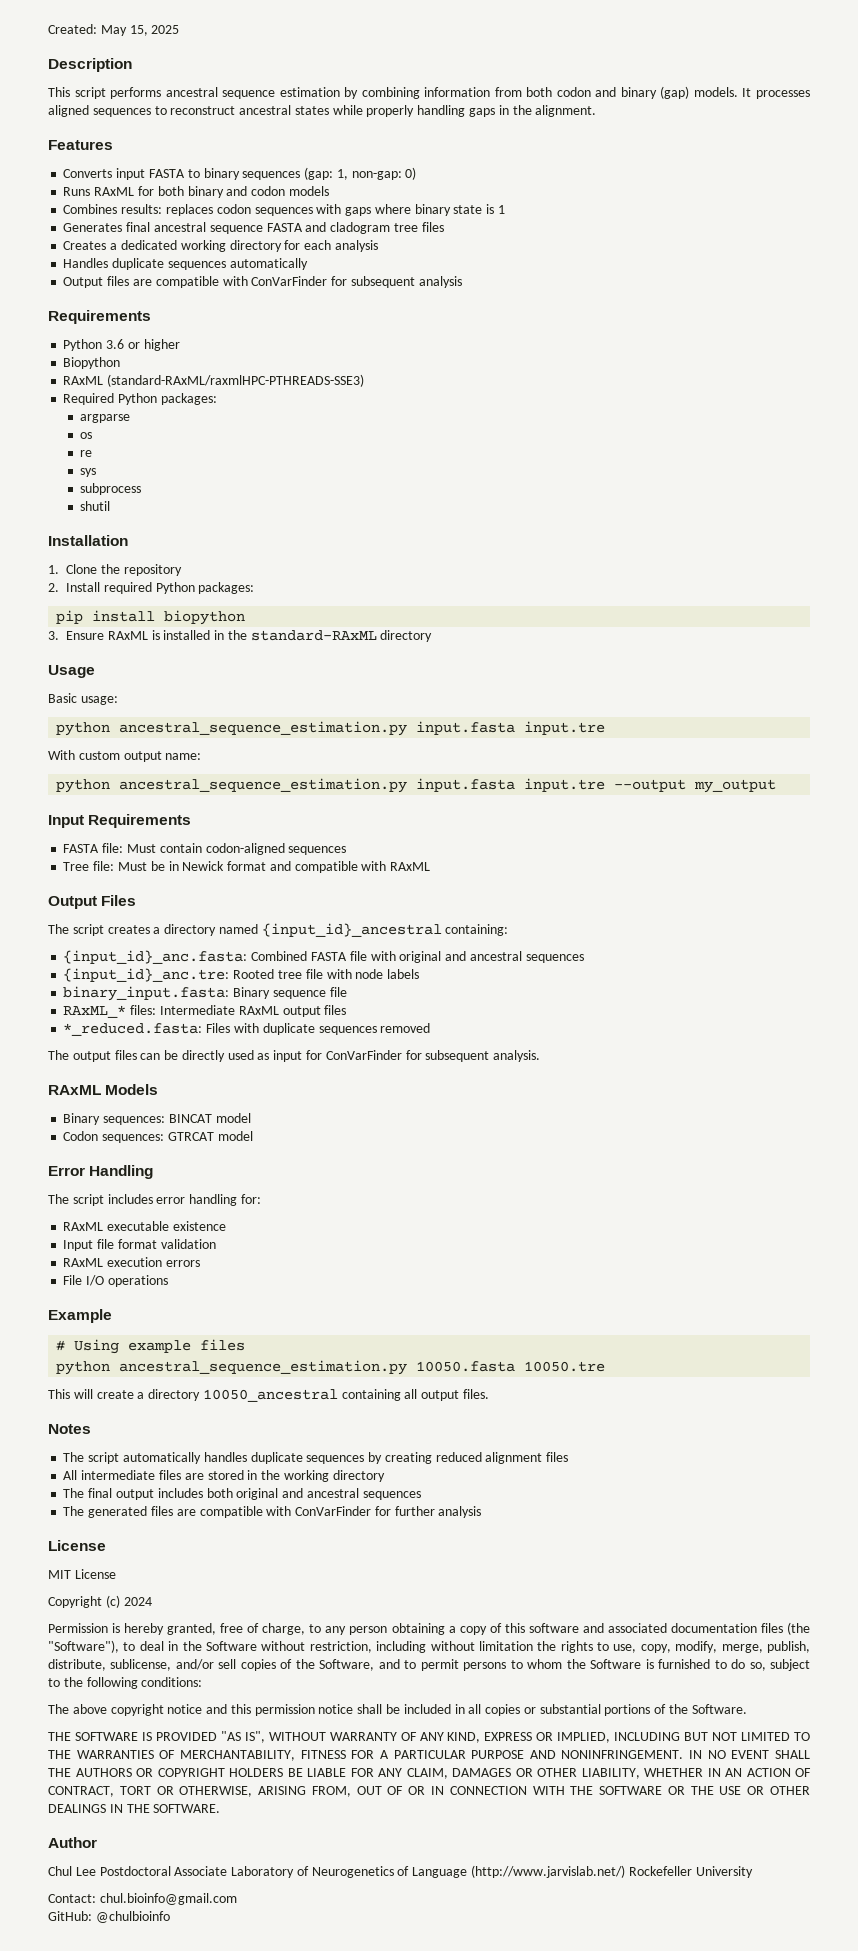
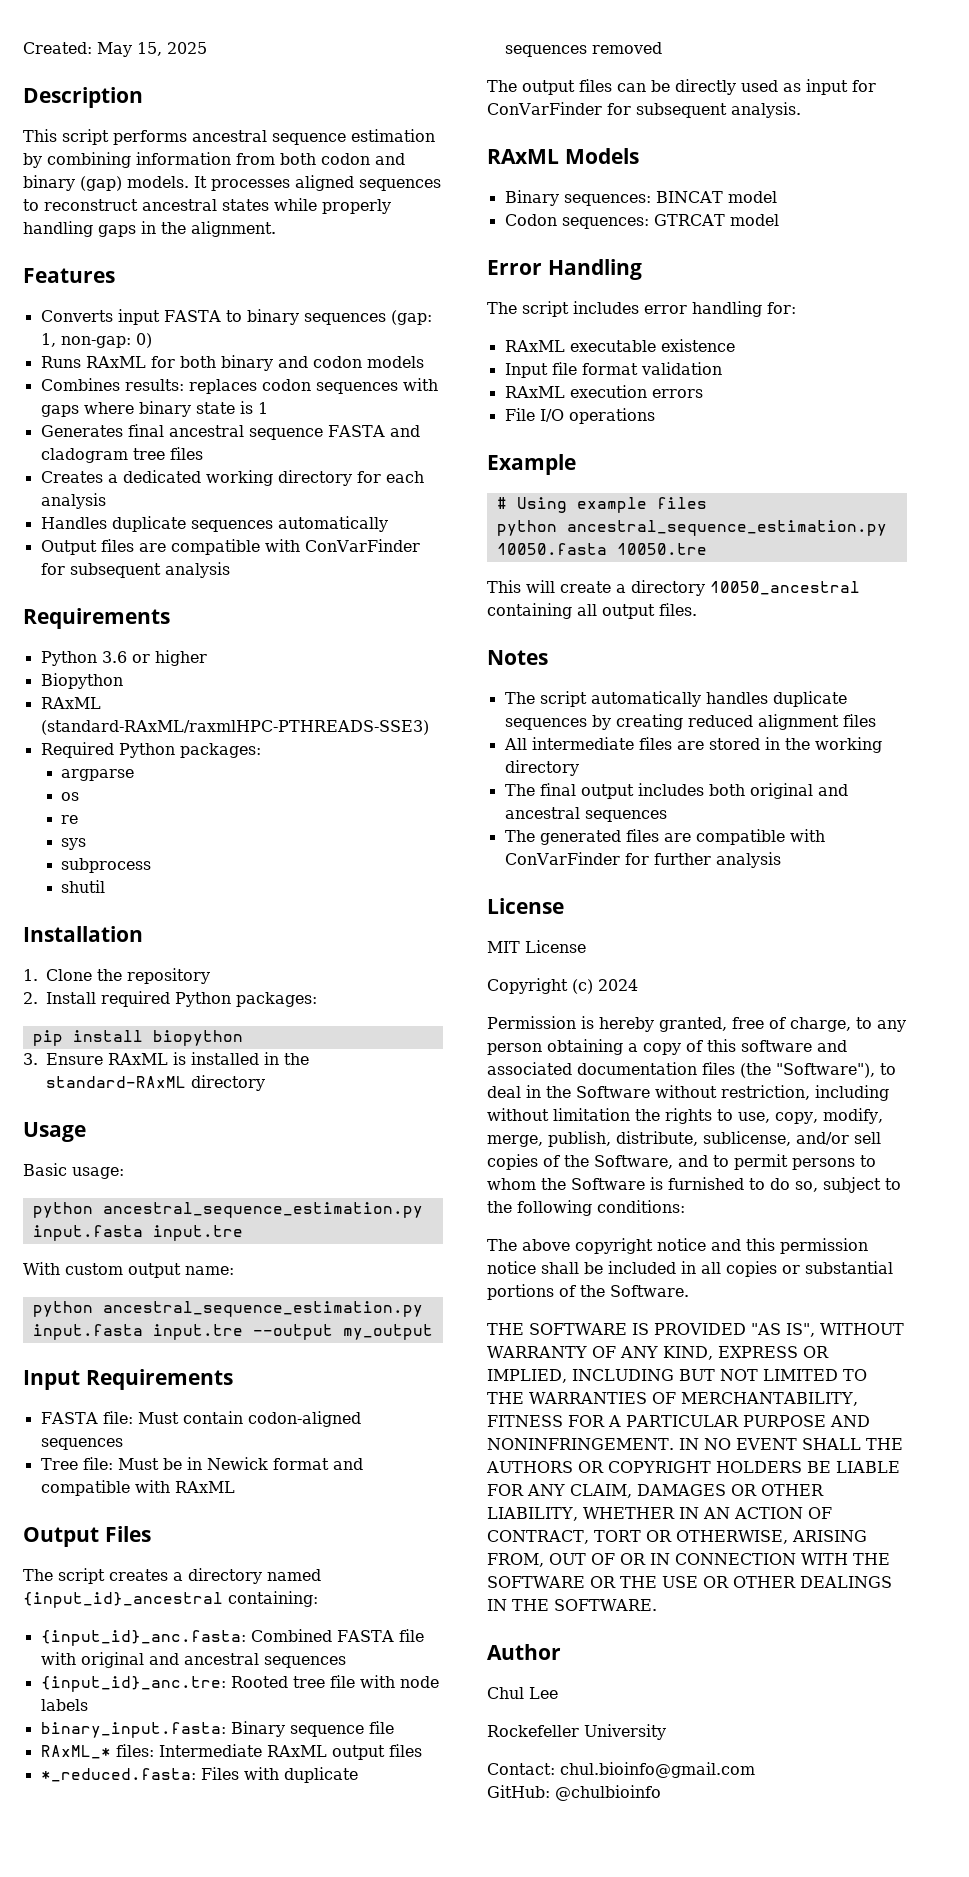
- Chul Lee Postdoctoral Associate Laboratory of Neurogenetics of Language (http://www.jarvislab.net/) Rockefeller University
+ Chul Lee
+ Rockefeller University

